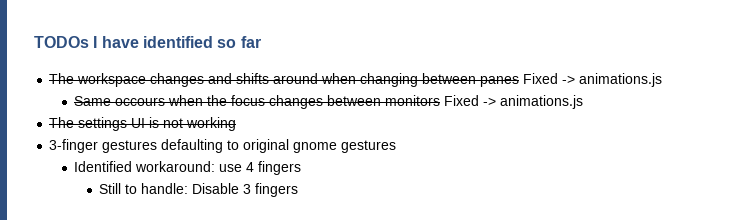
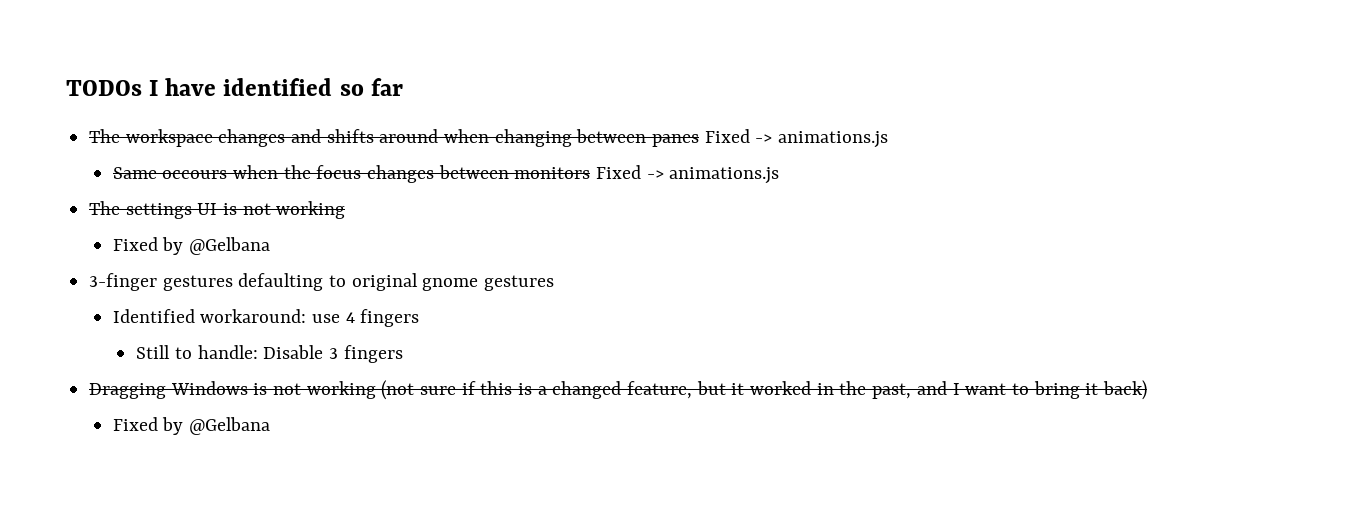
  The settings UI is not working
+ Fixed by @Gelbana
+ Dragging Windows is not working (not sure if this is a changed feature, but it worked in the past, and I want to bring it back)
+ Fixed by @Gelbana

